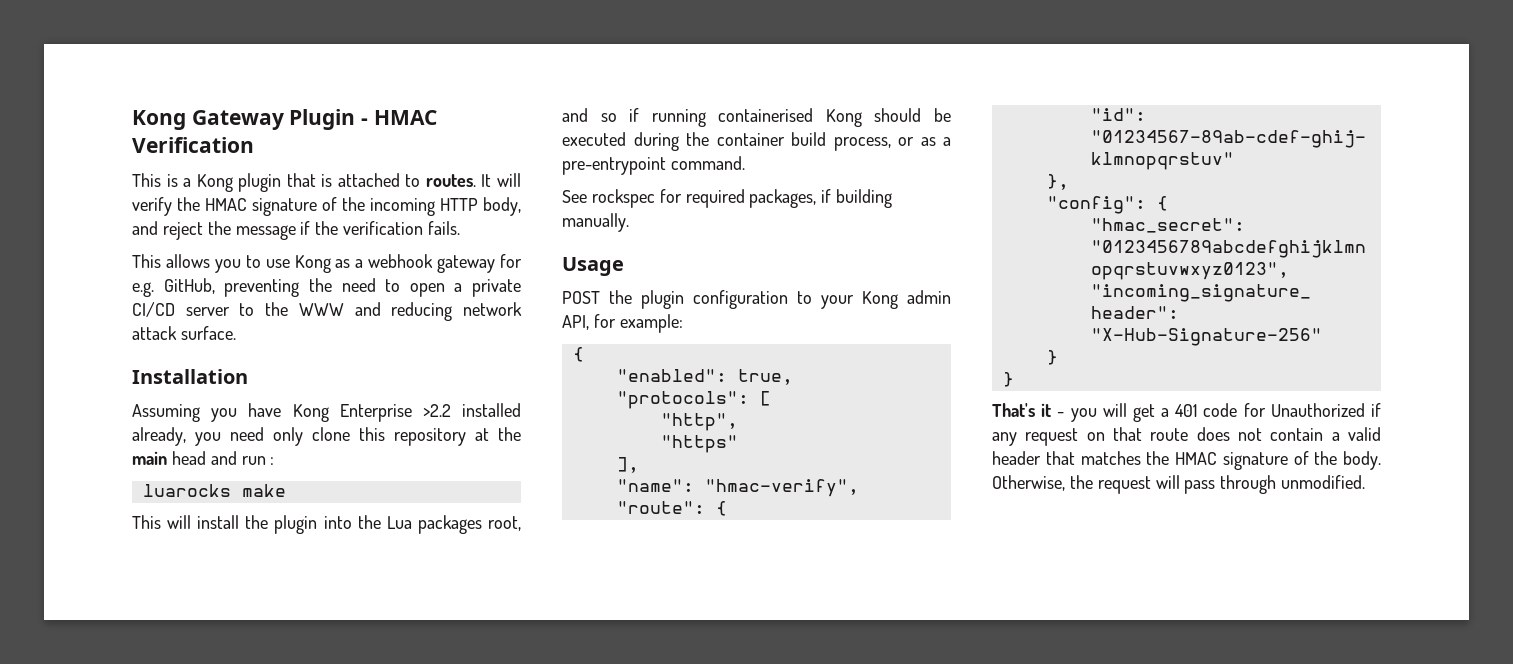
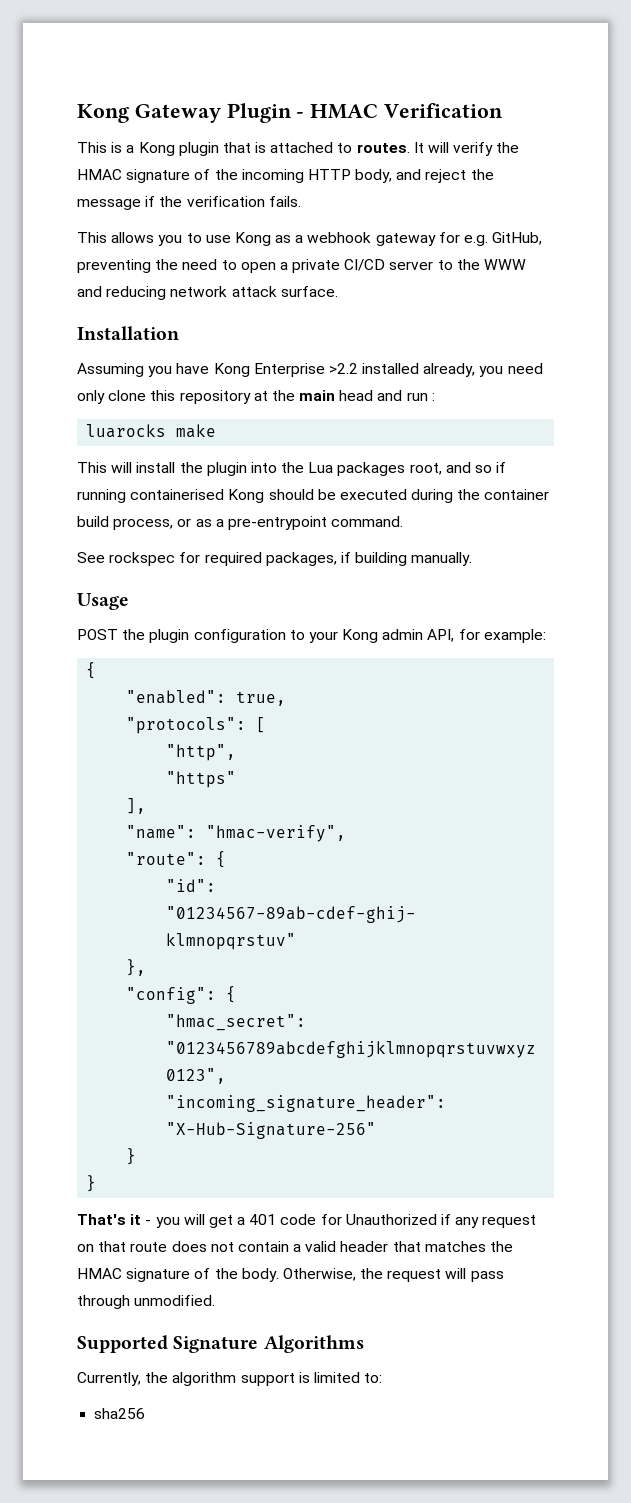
+ Supported Signature Algorithms
+ Currently, the algorithm support is limited to:
+ sha256

